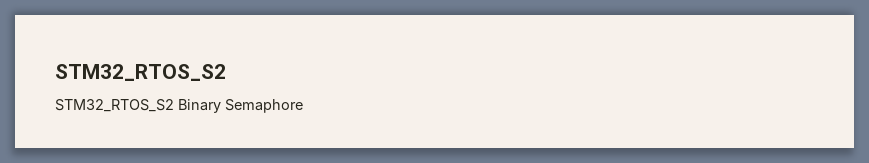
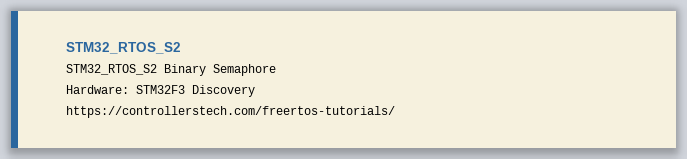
+ Hardware: STM32F3 Discovery
+ https://controllerstech.com/freertos-tutorials/

